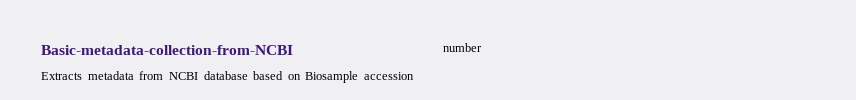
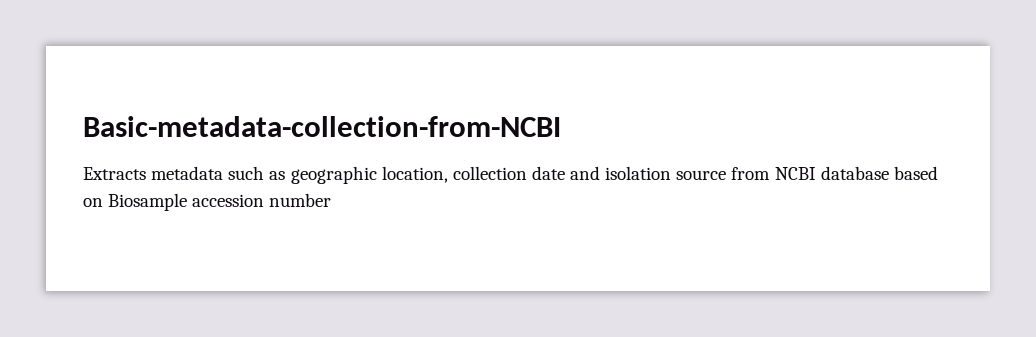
- Extracts metadata from NCBI database based on Biosample accession number
+ Extracts metadata such as geographic location, collection date and isolation source from NCBI database based on Biosample accession number

